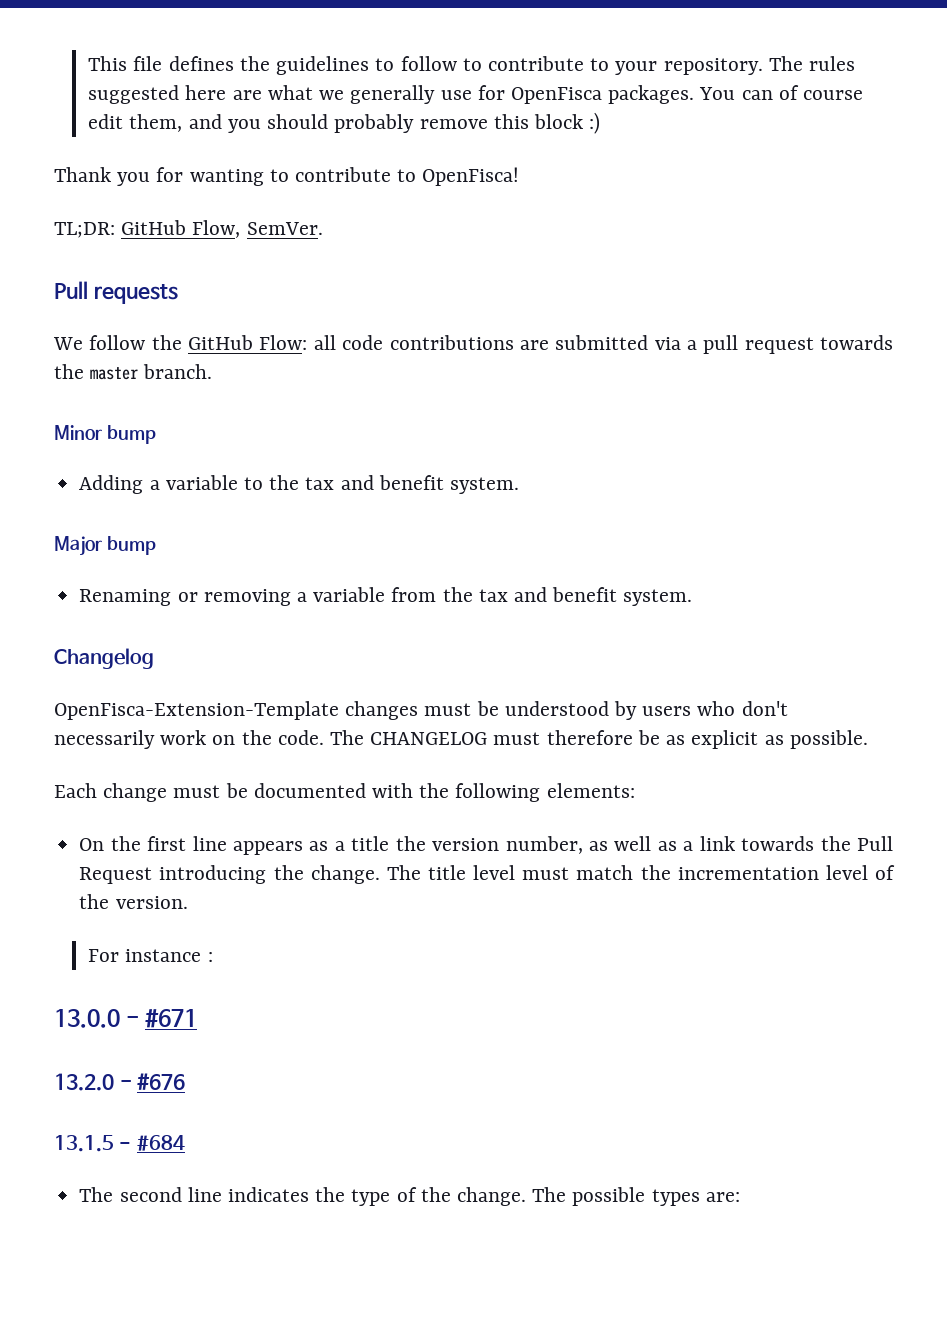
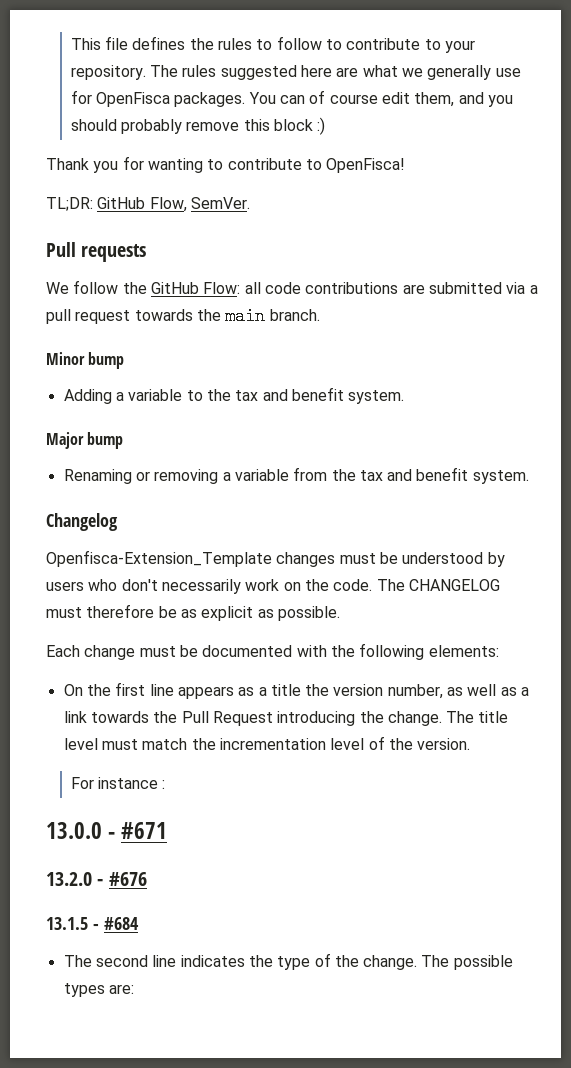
- This file defines the guidelines to follow to contribute to your repository.
+ This file defines the rules to follow to contribute to your repository.
- We follow the GitHub Flow: all code contributions are submitted via a pull request towards the master branch.
+ We follow the GitHub Flow: all code contributions are submitted via a pull request towards the main branch.
- OpenFisca-Extension-Template changes must be understood by users who don't necessarily work on the code.
+ Openfisca-Extension_Template changes must be understood by users who don't necessarily work on the code.

